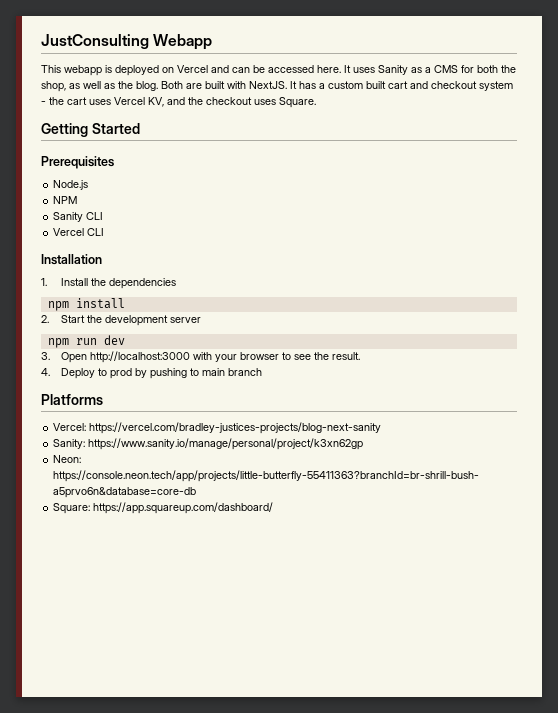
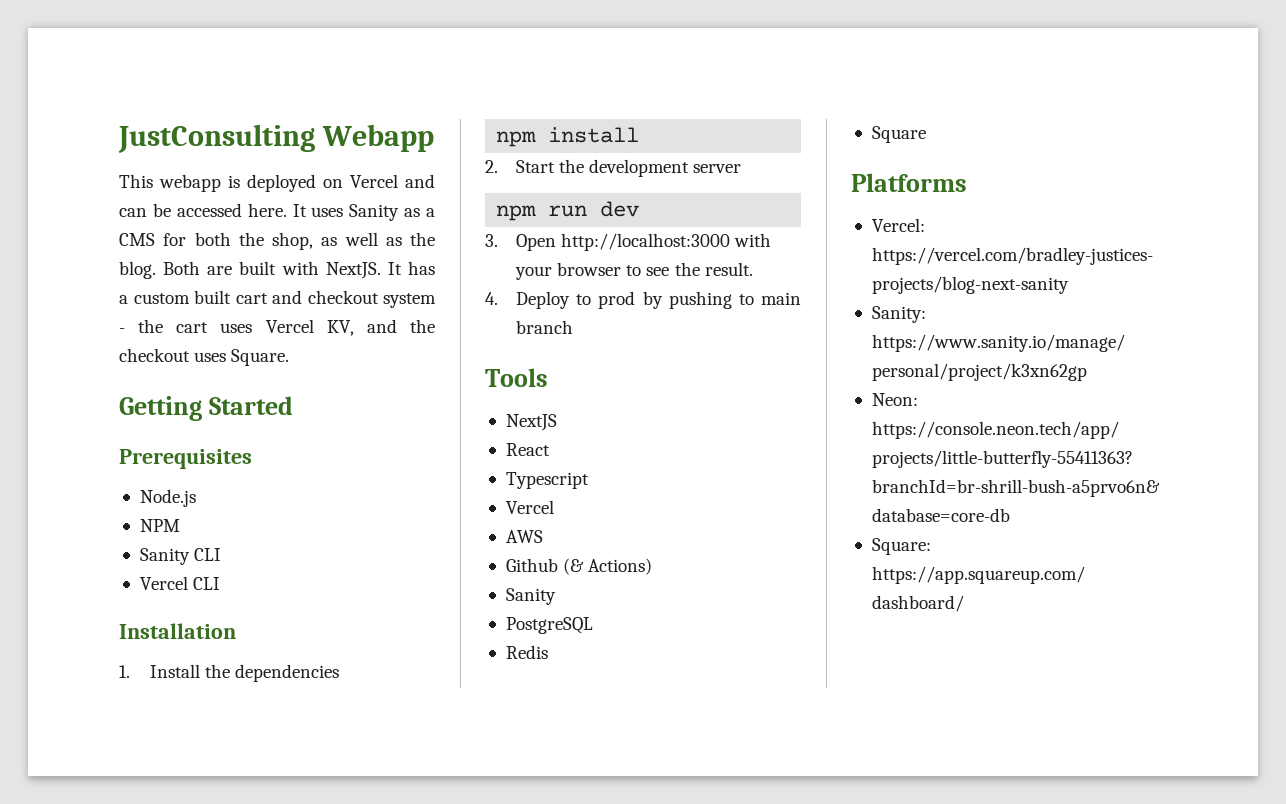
+ Tools
+ NextJS
+ React
+ Typescript
+ Vercel
+ AWS
+ Github (& Actions)
+ Sanity
+ PostgreSQL
+ Redis
+ Square

